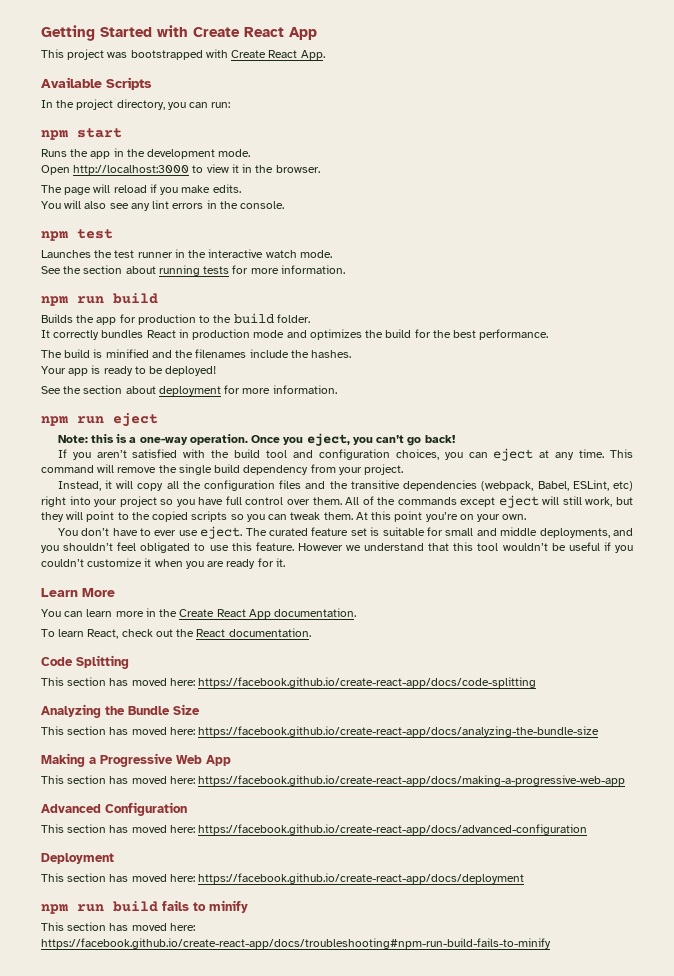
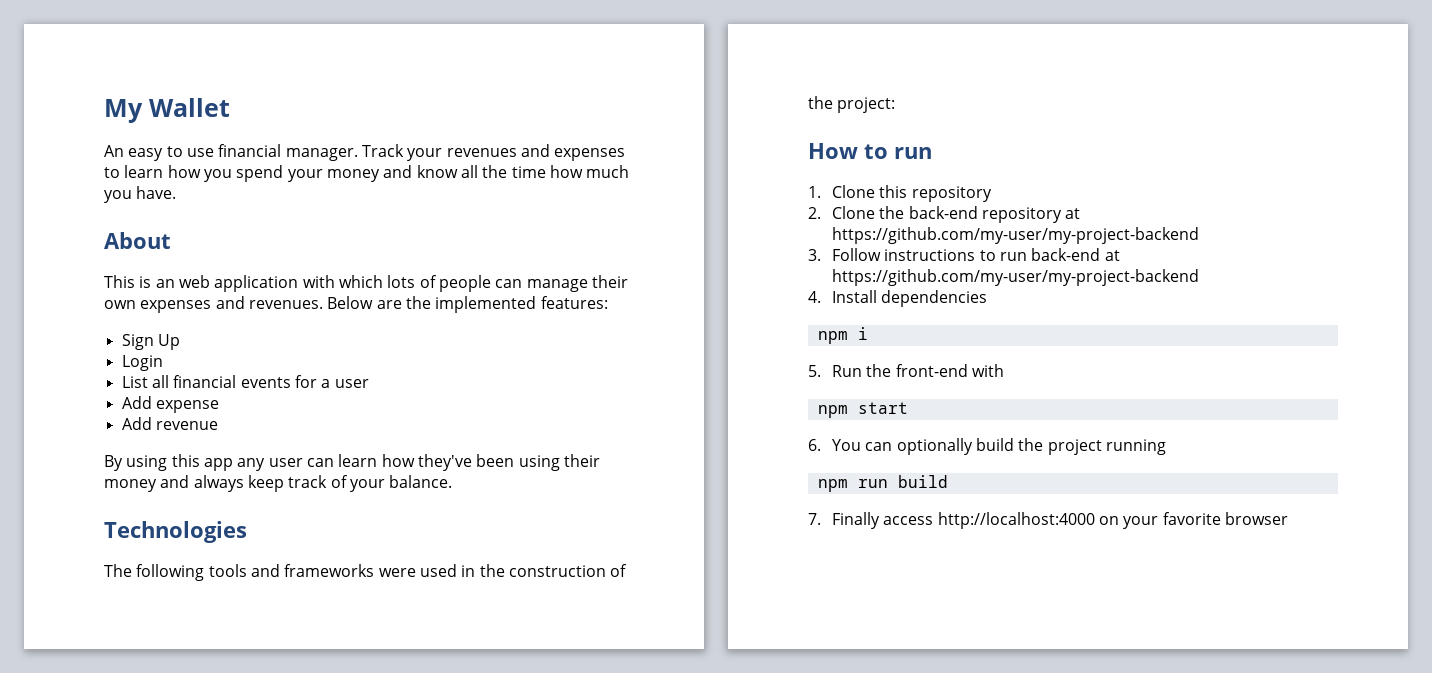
- Getting Started with Create React App
- This project was bootstrapped with Create React App.
- Available Scripts
- In the project directory, you can run:
+ My Wallet
+ An easy to use financial manager. Track your revenues and expenses to learn how you spend your money and know all the time how much you have.
+ About
+ This is an web application with which lots of people can manage their own expenses and revenues. Below are the implemented features:
+ Sign Up
+ Login
+ List all financial events for a user
+ Add expense
+ Add revenue
+ By using this app any user can learn how they've been using their money and always keep track of your balance.
+ Technologies
+ The following tools and frameworks were used in the construction of the project:
+ How to run
+ 1. Clone this repository
+ 2. Clone the back-end repository at https://github.com/my-user/my-project-backend
+ 3. Follow instructions to run back-end at https://github.com/my-user/my-project-backend
+ 4. Install dependencies
+ npm i
+ 5. Run the front-end with
  npm start
- Runs the app in the development mode.
- Open http://localhost:3000 to view it in the browser.
- The page will reload if you make edits.
- You will also see any lint errors in the console.
- npm test
- Launches the test runner in the interactive watch mode.
- See the section about running tests for more information.
+ 6. You can optionally build the project running
  npm run build
- Builds the app for production to the build folder.
- It correctly bundles React in production mode and optimizes the build for the best performance.
- The build is minified and the filenames include the hashes.
- Your app is ready to be deployed!
- See the section about deployment for more information.
- npm run eject
- Note: this is a one-way operation. Once you eject, you can’t go back!
- If you aren’t satisfied with the build tool and configuration choices, you can eject at any time. This command will remove the single build dependency from your project.
- Instead, it will copy all the configuration files and the transitive dependencies (webpack, Babel, ESLint, etc) right into your project so you have full control over them. All of the commands except eject will still work, but they will point to the copied scripts so you can tweak them. At this point you’re on your own.
- You don’t have to ever use eject. The curated feature set is suitable for small and middle deployments, and you shouldn’t feel obligated to use this feature. However we understand that this tool wouldn’t be useful if you couldn’t customize it when you are ready for it.
- Learn More
- You can learn more in the Create React App documentation.
- To learn React, check out the React documentation.
- Code Splitting
- This section has moved here: https://facebook.github.io/create-react-app/docs/code-splitting
- Analyzing the Bundle Size
- This section has moved here: https://facebook.github.io/create-react-app/docs/analyzing-the-bundle-size
- Making a Progressive Web App
- This section has moved here: https://facebook.github.io/create-react-app/docs/making-a-progressive-web-app
- Advanced Configuration
- This section has moved here: https://facebook.github.io/create-react-app/docs/advanced-configuration
- Deployment
- This section has moved here: https://facebook.github.io/create-react-app/docs/deployment
- npm run build fails to minify
- This section has moved here: https://facebook.github.io/create-react-app/docs/troubleshooting#npm-run-build-fails-to-minify
+ 7. Finally access http://localhost:4000 on your favorite browser

